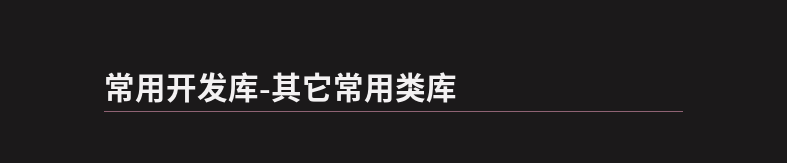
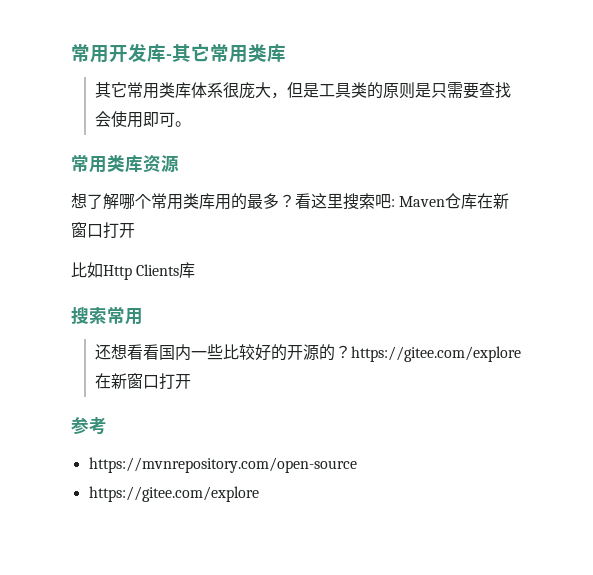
+ 其它常用类库体系很庞大，但是工具类的原则是只需要查找会使用即可。
+ 常用类库资源
+ 想了解哪个常用类库用的最多？看这里搜索吧: Maven仓库在新窗口打开
+ 比如Http Clients库
+ 搜索常用
+ 还想看看国内一些比较好的开源的？https://gitee.com/explore在新窗口打开
+ 参考
+ https://mvnrepository.com/open-source
+ https://gitee.com/explore

